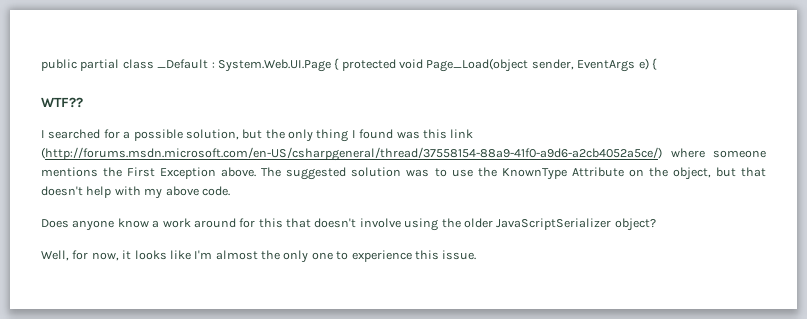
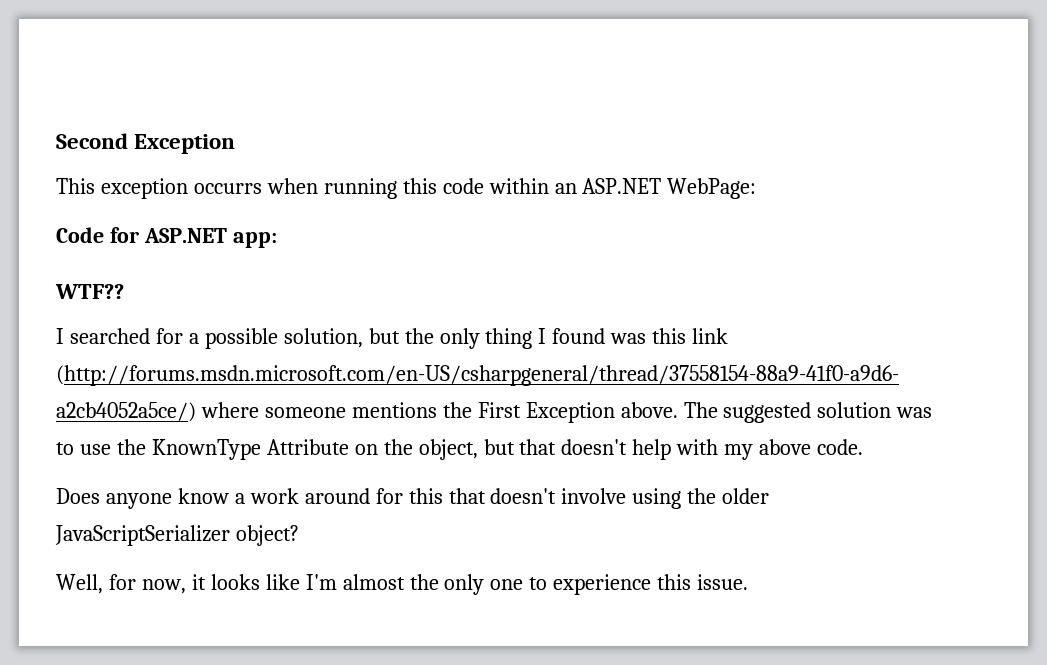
- public partial class _Default : System.Web.UI.Page { protected void Page_Load(object sender, EventArgs e) {
+ Second Exception
+ This exception occurrs when running this code within an ASP.NET WebPage:
+ Code for ASP.NET app:

